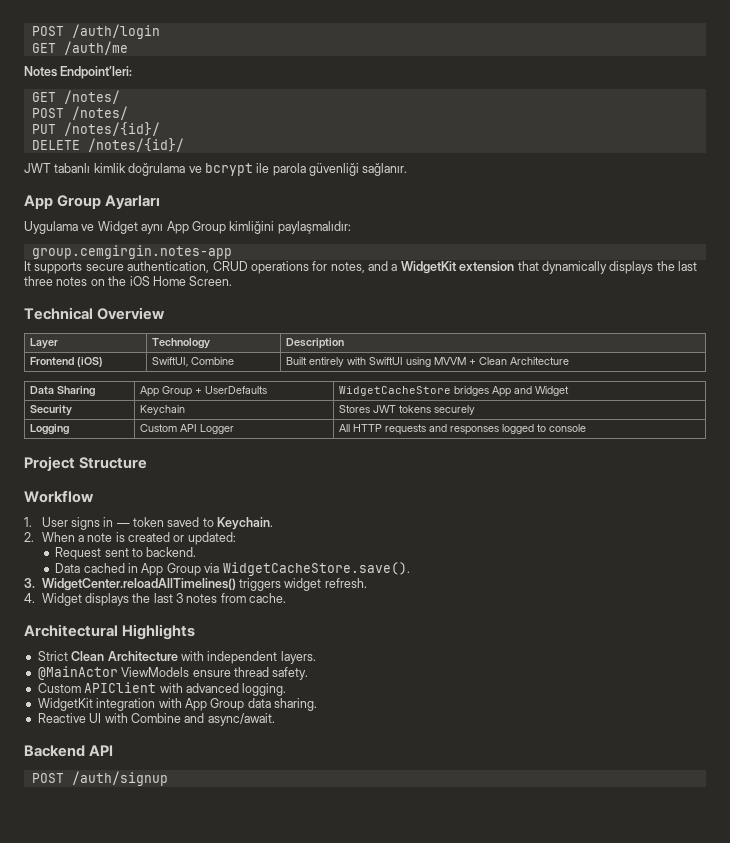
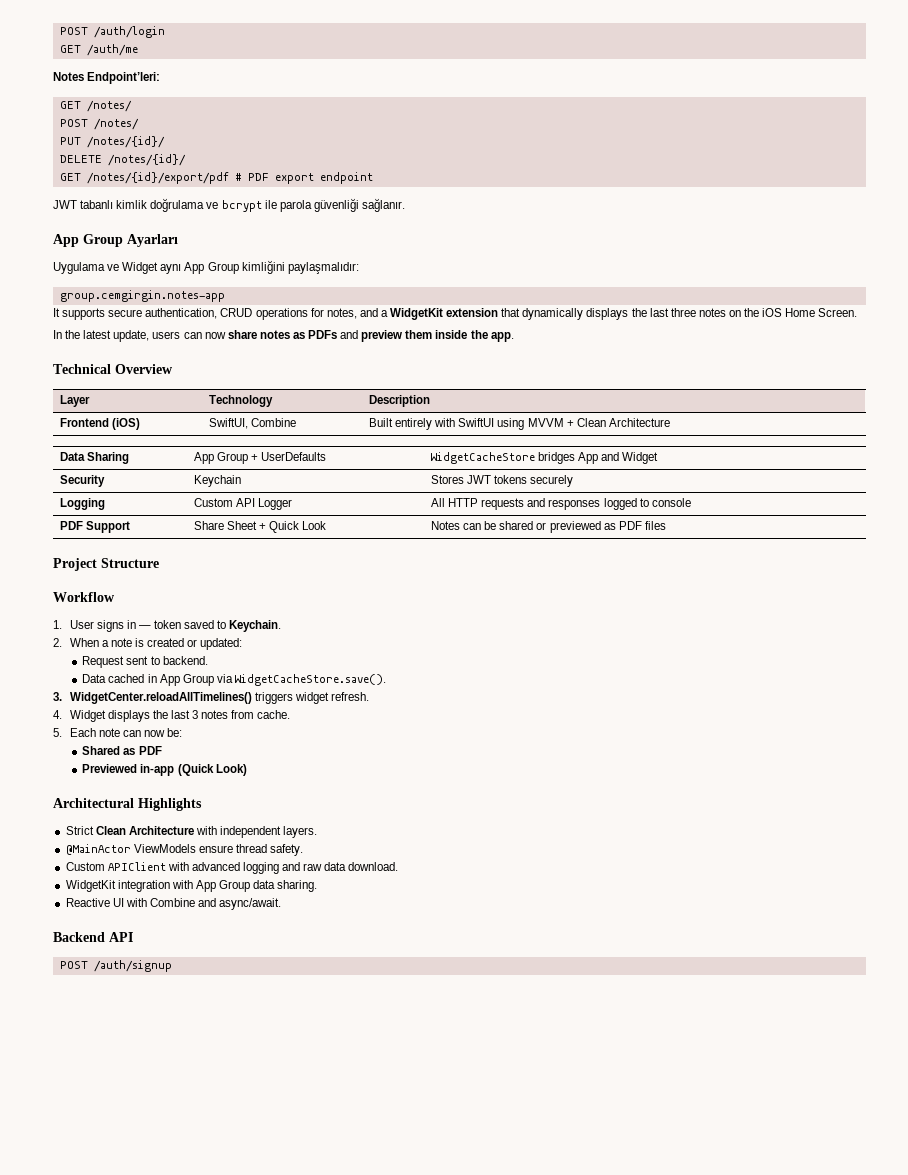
+ GET /notes/{id}/export/pdf # PDF export endpoint
+ In the latest update, users can now share notes as PDFs and preview them inside the app.
+ PDF Support | Share Sheet + Quick Look | Notes can be shared or previewed as PDF files
+ 5. Each note can now be:
+ Shared as PDF
+ Previewed in-app (Quick Look)
- Custom APIClient with advanced logging.
+ Custom APIClient with advanced logging and raw data download.

